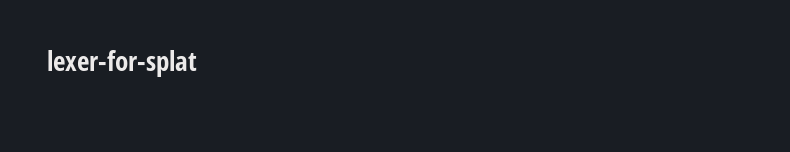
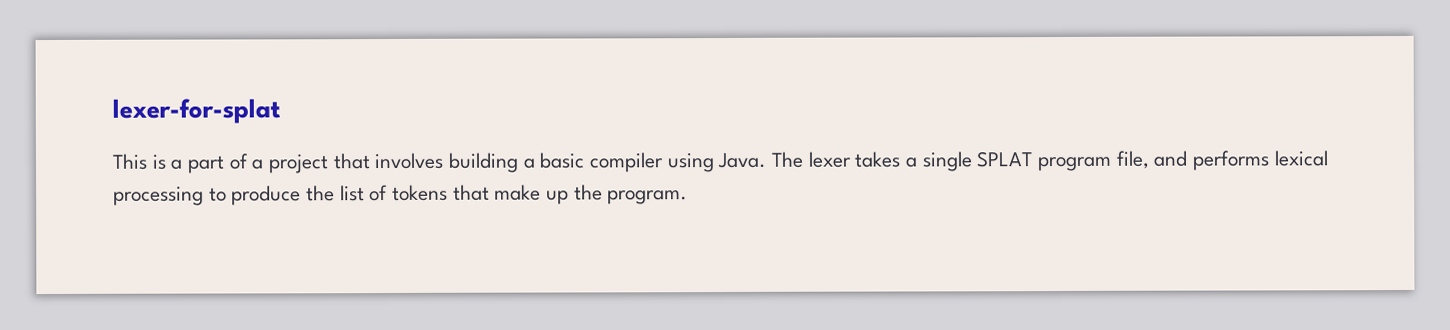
+ This is a part of a project that involves building a basic compiler using Java. The lexer takes a single SPLAT program file, and performs lexical processing to produce the list of tokens that make up the program.

